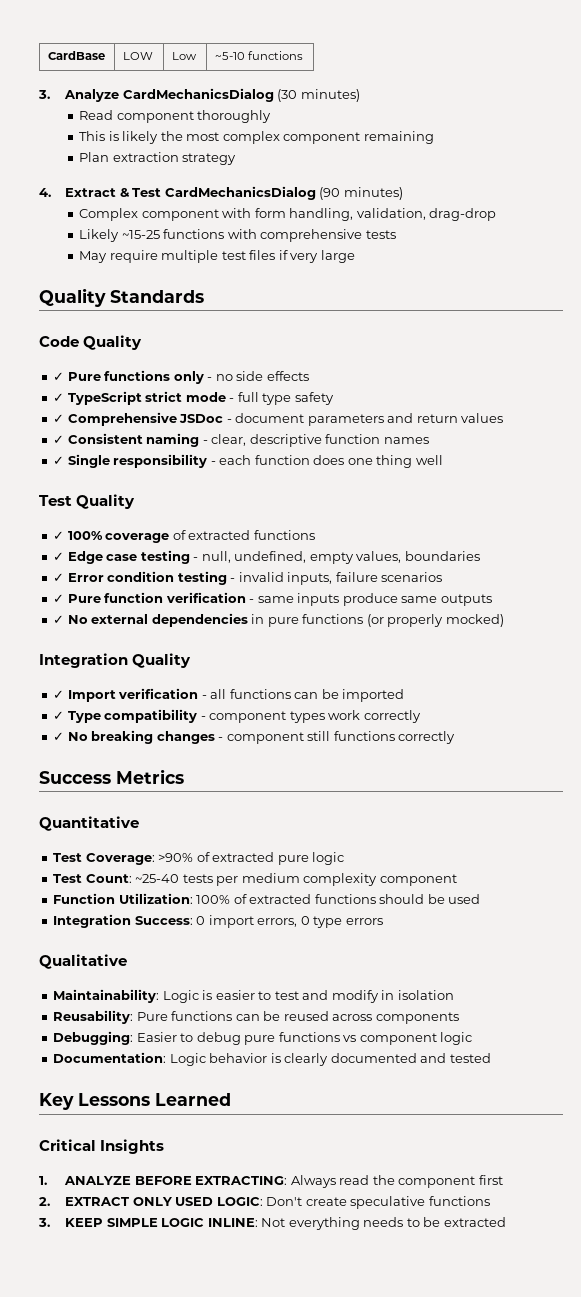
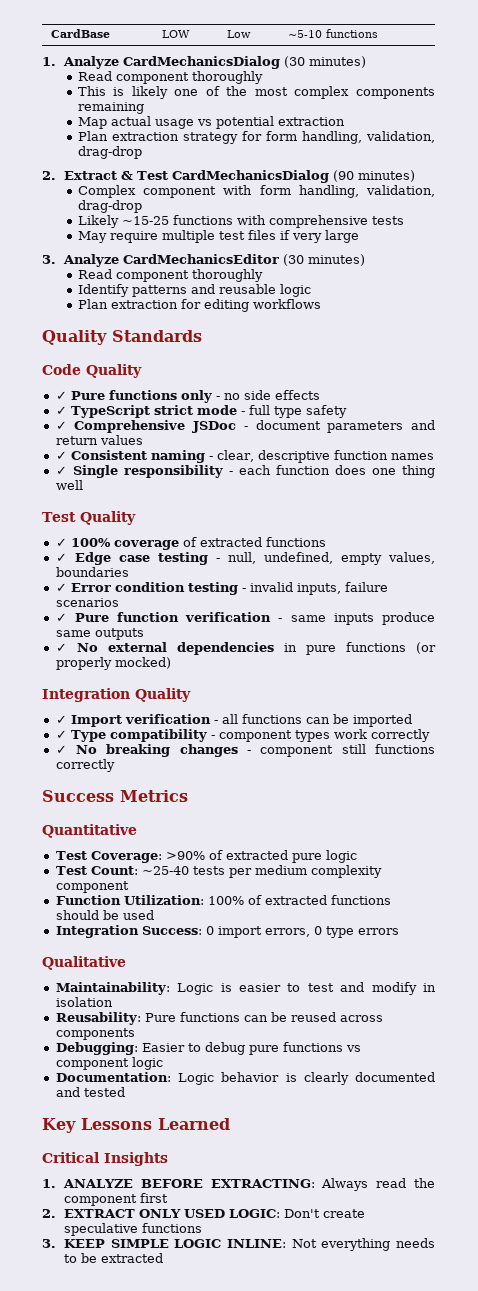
- 3. Analyze CardMechanicsDialog (30 minutes)
+ 1. Analyze CardMechanicsDialog (30 minutes)
- This is likely the most complex component remaining
+ This is likely one of the most complex components remaining
- Plan extraction strategy
- 4. Extract & Test CardMechanicsDialog (90 minutes)
+ Map actual usage vs potential extraction
+ Plan extraction strategy for form handling, validation, drag-drop
+ 2. Extract & Test CardMechanicsDialog (90 minutes)
+ 3. Analyze CardMechanicsEditor (30 minutes)
+ Read component thoroughly
+ Identify patterns and reusable logic
+ Plan extraction for editing workflows

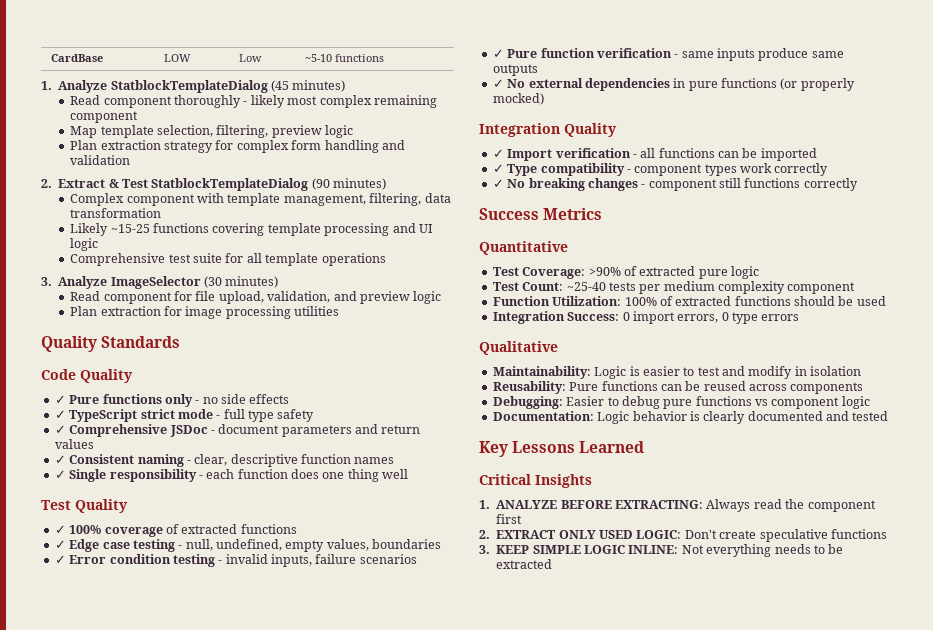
- 1. Analyze CardMechanicsDialog (30 minutes)
- Read component thoroughly
- This is likely one of the most complex components remaining
+ 1. Analyze StatblockTemplateDialog (45 minutes)
+ Read component thoroughly - likely most complex remaining component
- Map actual usage vs potential extraction
+ Map template selection, filtering, preview logic
- Plan extraction strategy for form handling, validation, drag-drop
+ Plan extraction strategy for complex form handling and validation
- 2. Extract & Test CardMechanicsDialog (90 minutes)
+ 2. Extract & Test StatblockTemplateDialog (90 minutes)
- Complex component with form handling, validation, drag-drop
- Likely ~15-25 functions with comprehensive tests
- May require multiple test files if very large
+ Complex component with template management, filtering, data transformation
+ Likely ~15-25 functions covering template processing and UI logic
+ Comprehensive test suite for all template operations
- 3. Analyze CardMechanicsEditor (30 minutes)
- Read component thoroughly
- Identify patterns and reusable logic
+ 3. Analyze ImageSelector (30 minutes)
+ Read component for file upload, validation, and preview logic
- Plan extraction for editing workflows
+ Plan extraction for image processing utilities

